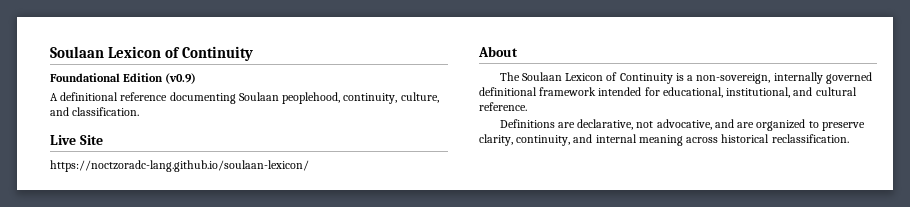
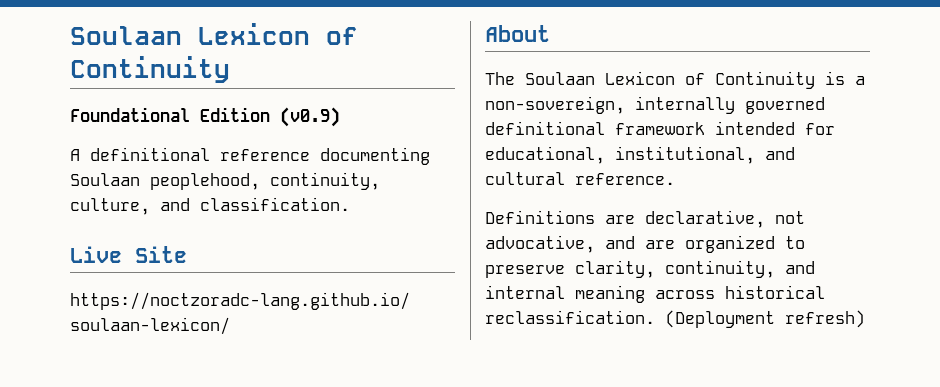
+ (Deployment refresh)

